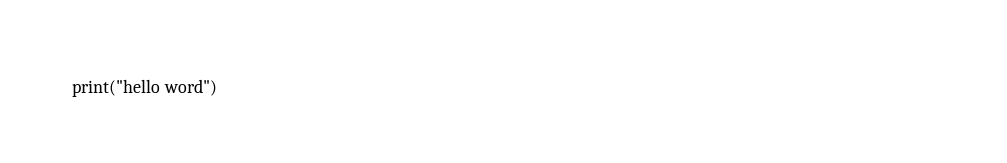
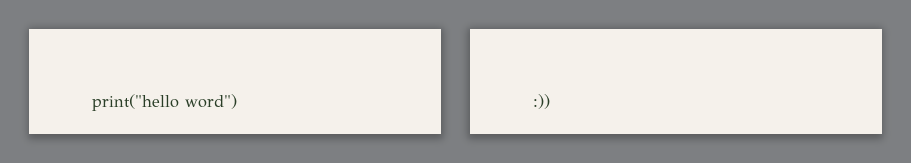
+ :))

